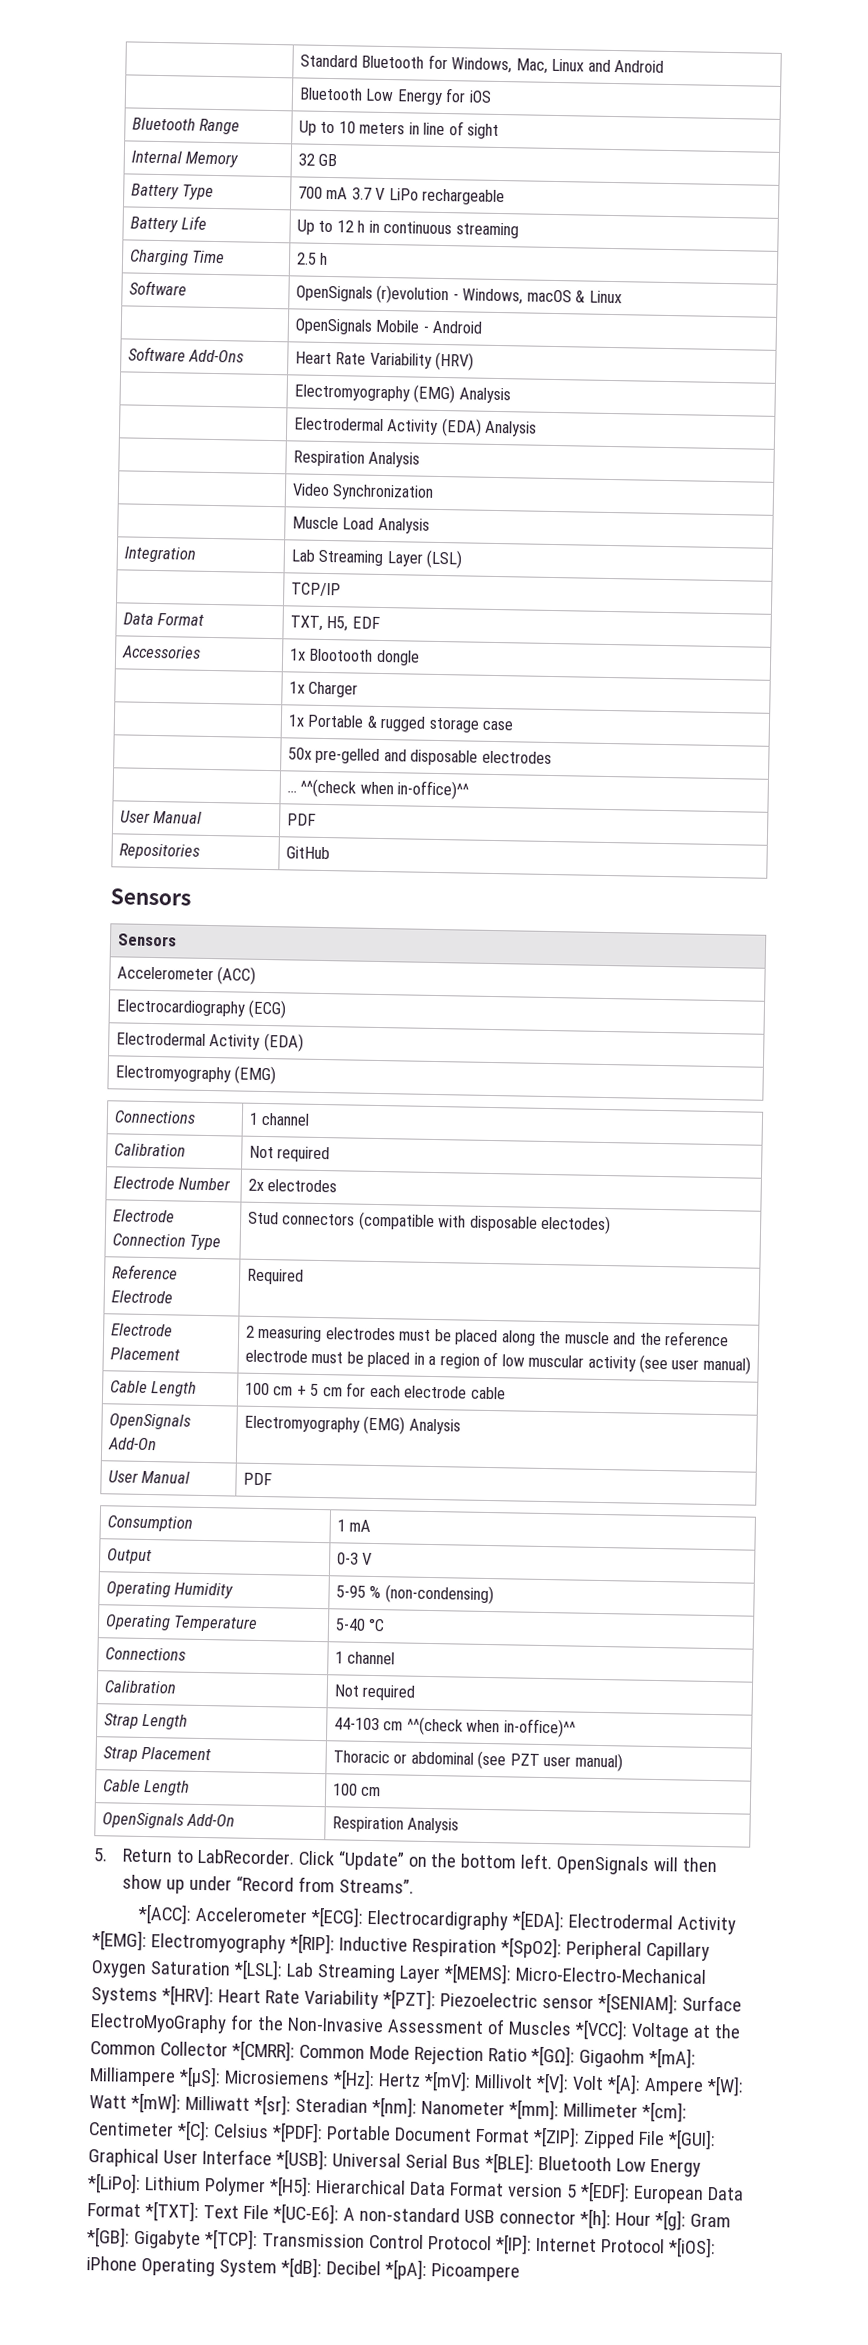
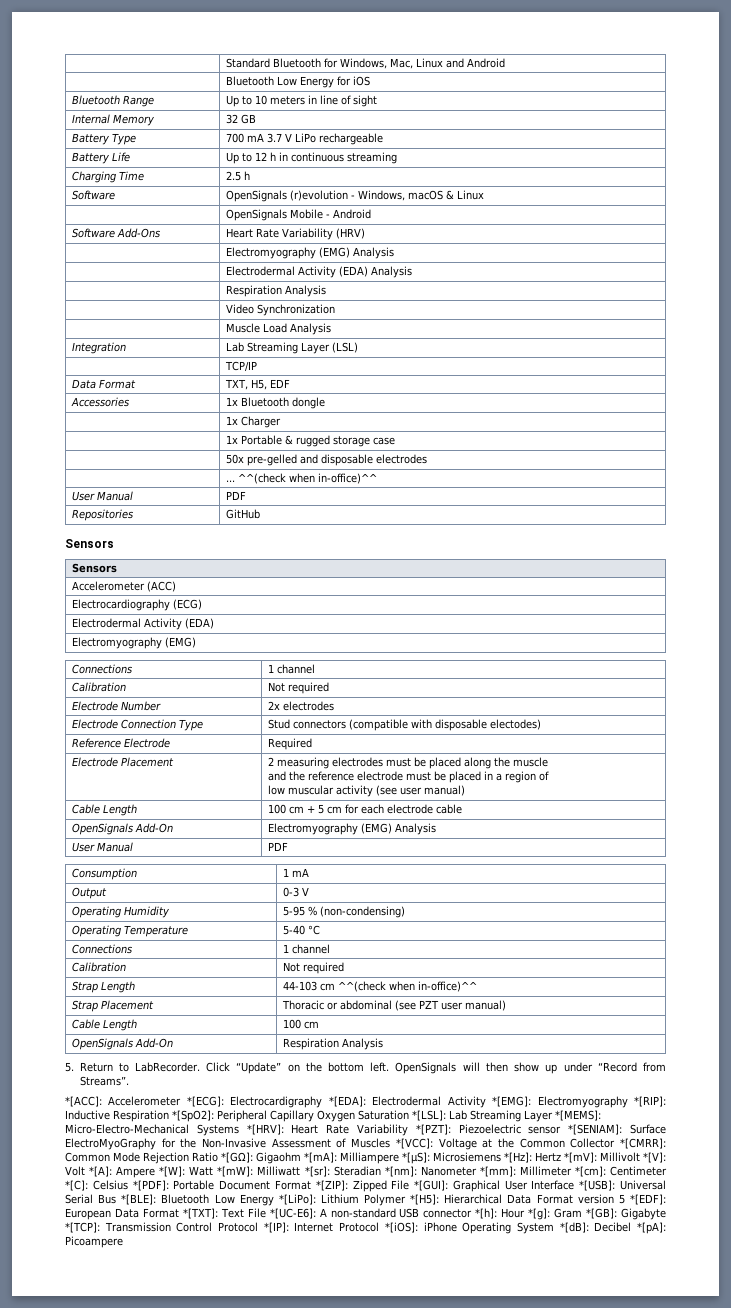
- Accessories | 1x Blootooth dongle
+ Accessories | 1x Bluetooth dongle
- Electrode Placement | 2 measuring electrodes must be placed along the muscle and the reference electrode must be placed in a region of low muscular activity (see user manual)
+ Electrode Placement | 2 measuring electrodes must be placed along the muscle
+ and the reference electrode must be placed in a region of
+ low muscular activity (see user manual)

